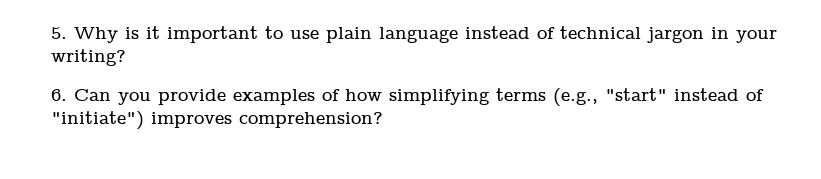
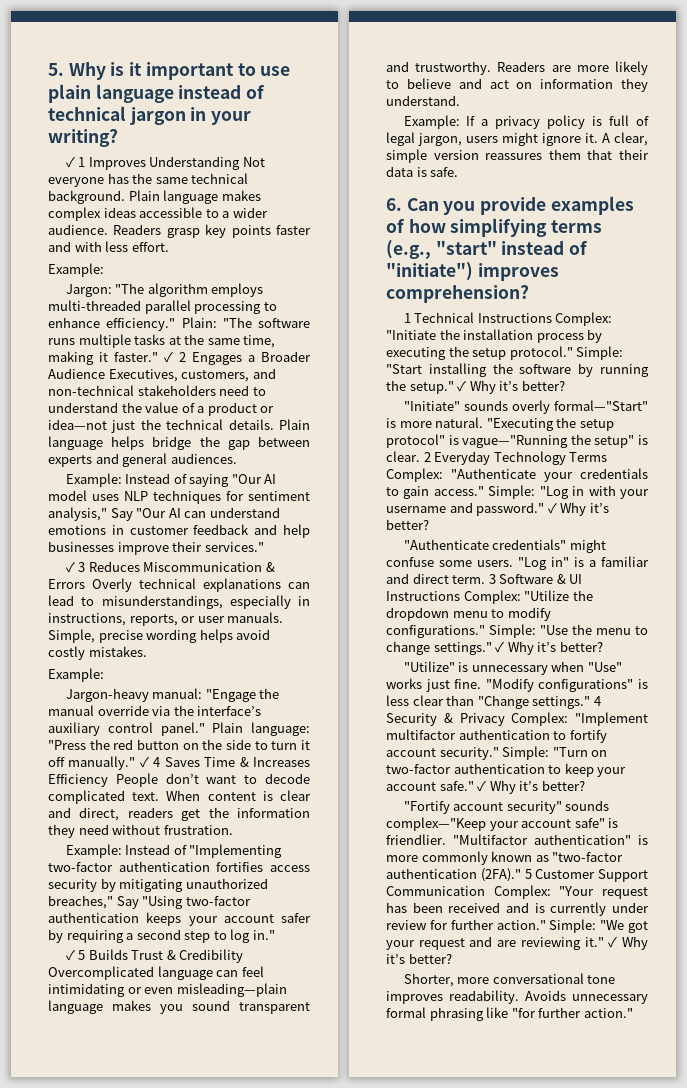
+ ✓ 1 Improves Understanding Not everyone has the same technical background. Plain language makes complex ideas accessible to a wider audience. Readers grasp key points faster and with less effort.
+ Example:
+ Jargon: "The algorithm employs multi-threaded parallel processing to enhance efficiency." Plain: "The software runs multiple tasks at the same time, making it faster." ✓ 2 Engages a Broader Audience Executives, customers, and non-technical stakeholders need to understand the value of a product or idea—not just the technical details. Plain language helps bridge the gap between experts and general audiences.
+ Example: Instead of saying "Our AI model uses NLP techniques for sentiment analysis," Say "Our AI can understand emotions in customer feedback and help businesses improve their services."
+ ✓ 3 Reduces Miscommunication & Errors Overly technical explanations can lead to misunderstandings, especially in instructions, reports, or user manuals. Simple, precise wording helps avoid costly mistakes.
+ Example:
+ Jargon-heavy manual: "Engage the manual override via the interface’s auxiliary control panel." Plain language: "Press the red button on the side to turn it off manually." ✓ 4 Saves Time & Increases Efficiency People don’t want to decode complicated text. When content is clear and direct, readers get the information they need without frustration.
+ Example: Instead of "Implementing two-factor authentication fortifies access security by mitigating unauthorized breaches," Say "Using two-factor authentication keeps your account safer by requiring a second step to log in."
+ ✓ 5 Builds Trust & Credibility Overcomplicated language can feel intimidating or even misleading—plain language makes you sound transparent and trustworthy. Readers are more likely to believe and act on information they understand.
+ Example: If a privacy policy is full of legal jargon, users might ignore it. A clear, simple version reassures them that their data is safe.
+ 1 Technical Instructions Complex: "Initiate the installation process by executing the setup protocol." Simple: "Start installing the software by running the setup." ✓ Why it’s better?
+ "Initiate" sounds overly formal—"Start" is more natural. "Executing the setup protocol" is vague—"Running the setup" is clear. 2 Everyday Technology Terms Complex: "Authenticate your credentials to gain access." Simple: "Log in with your username and password." ✓ Why it’s better?
+ "Authenticate credentials" might confuse some users. "Log in" is a familiar and direct term. 3 Software & UI Instructions Complex: "Utilize the dropdown menu to modify configurations." Simple: "Use the menu to change settings." ✓ Why it’s better?
+ "Utilize" is unnecessary when "Use" works just fine. "Modify configurations" is less clear than "Change settings." 4 Security & Privacy Complex: "Implement multifactor authentication to fortify account security." Simple: "Turn on two-factor authentication to keep your account safe." ✓ Why it’s better?
+ "Fortify account security" sounds complex—"Keep your account safe" is friendlier. "Multifactor authentication" is more commonly known as "two-factor authentication (2FA)." 5 Customer Support Communication Complex: "Your request has been received and is currently under review for further action." Simple: "We got your request and are reviewing it." ✓ Why it’s better?
+ Shorter, more conversational tone improves readability. Avoids unnecessary formal phrasing like "for further action."

